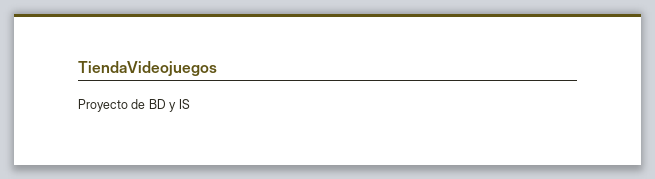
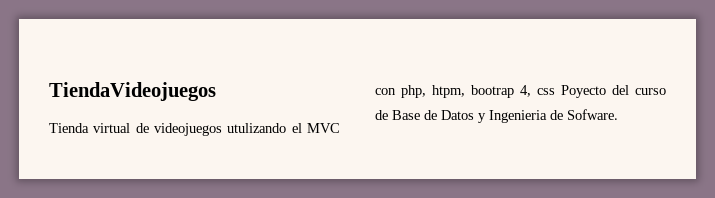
- Proyecto de BD y IS
+ Tienda virtual de videojuegos utulizando el MVC con php, htpm, bootrap 4, css Poyecto del curso de Base de Datos y Ingenieria de Sofware.

